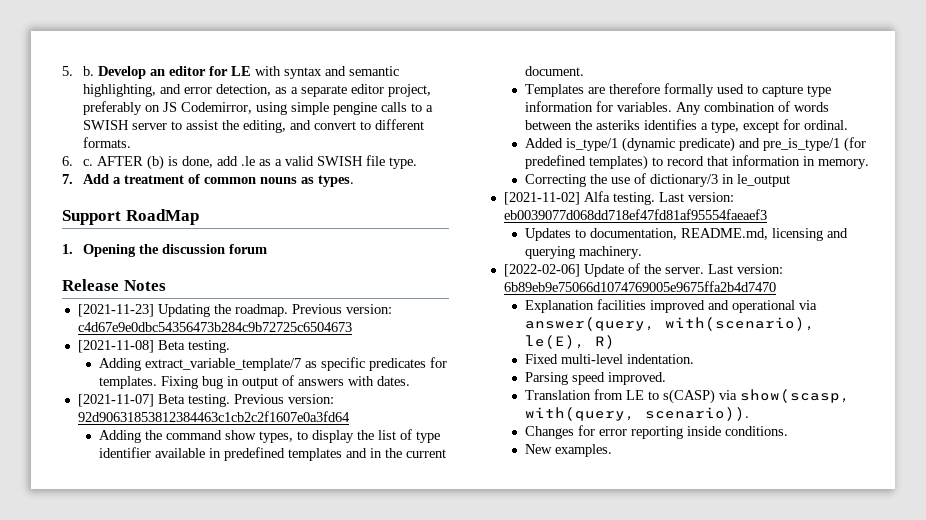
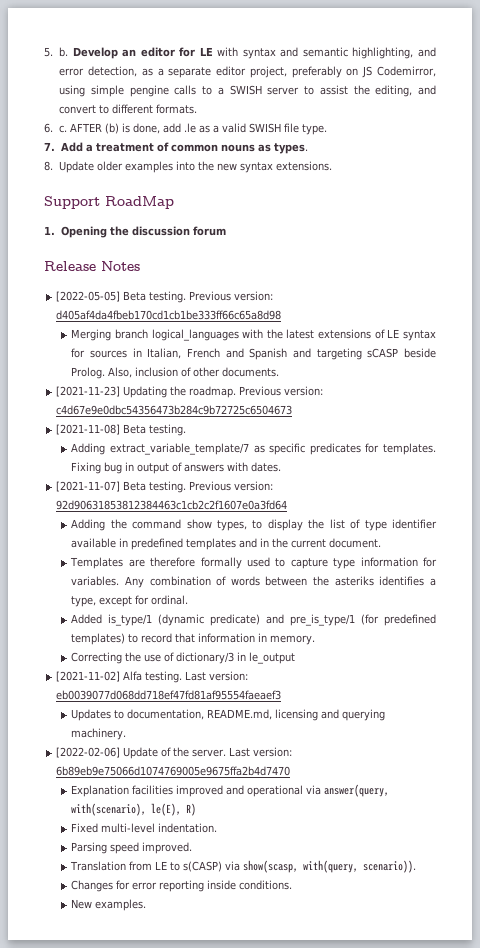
+ 8. Update older examples into the new syntax extensions.
+ [2022-05-05] Beta testing. Previous version: d405af4da4fbeb170cd1cb1be333ff66c65a8d98
+ Merging branch logical_languages with the latest extensions of LE syntax for sources in Italian, French and Spanish and targeting sCASP beside Prolog. Also, inclusion of other documents.

